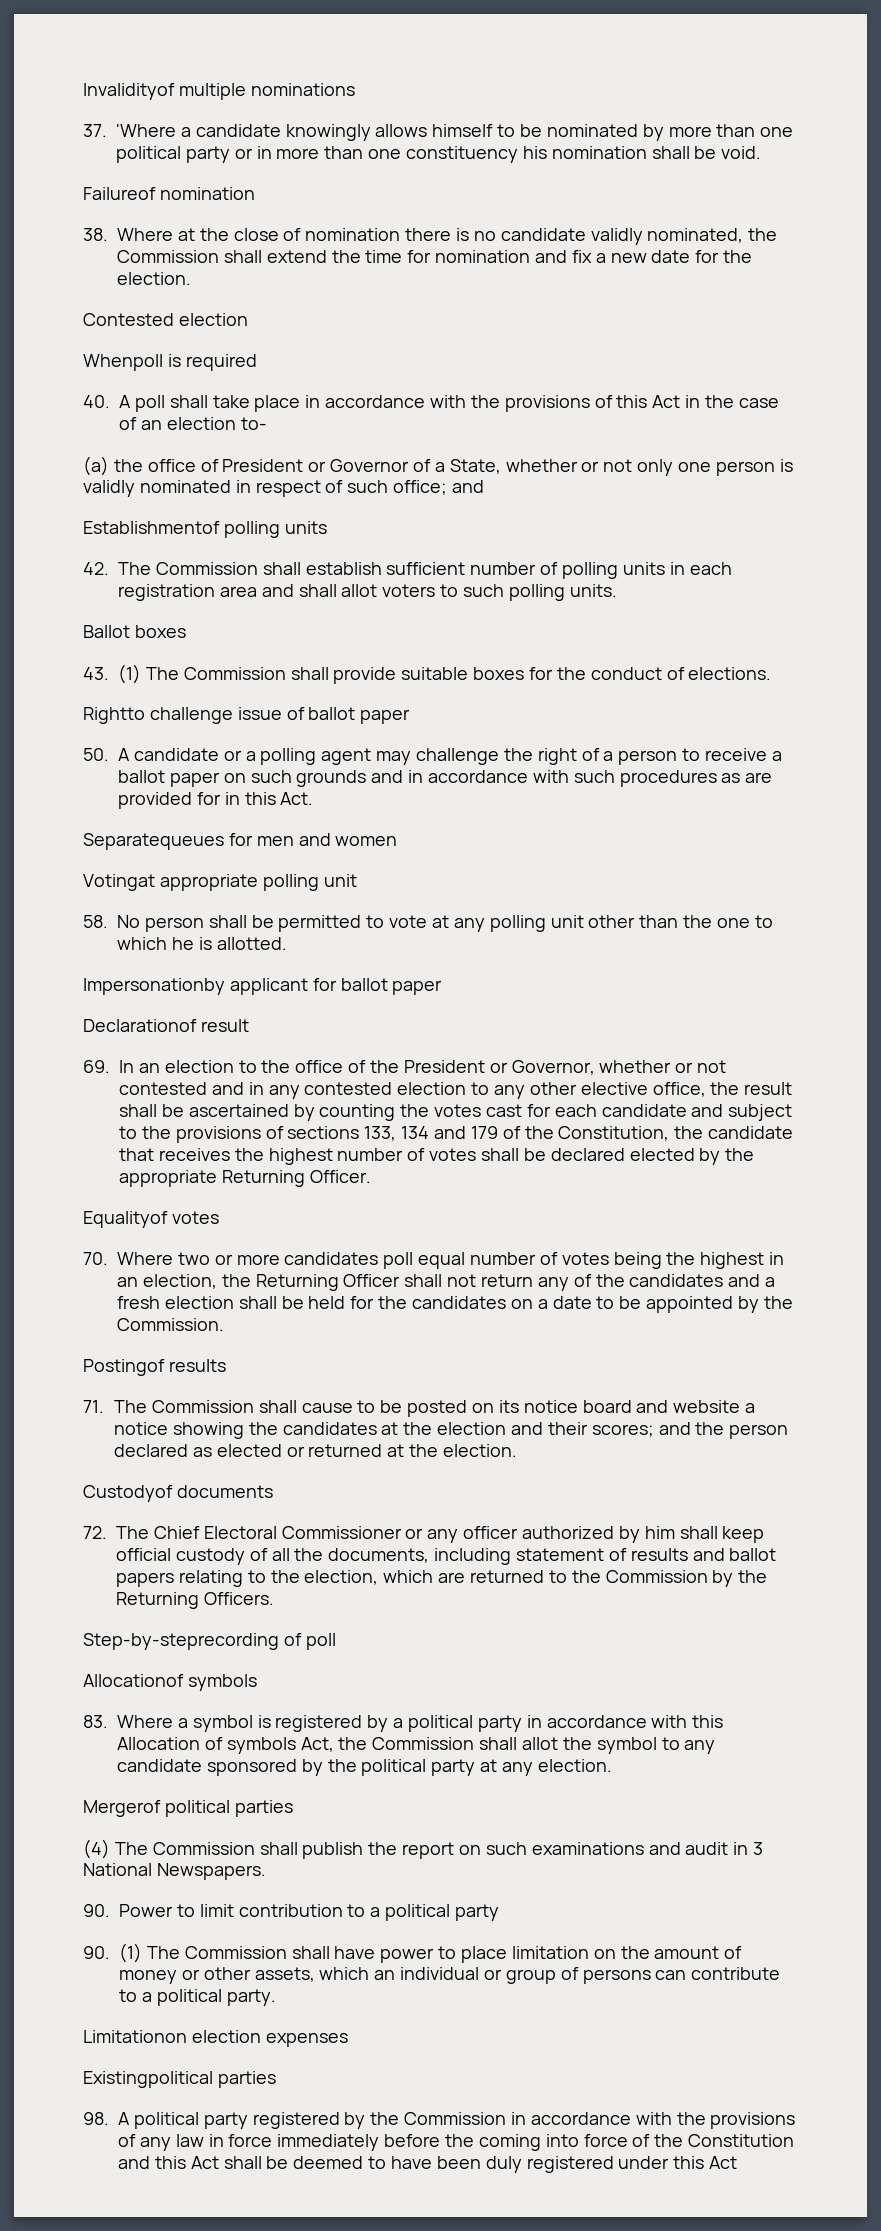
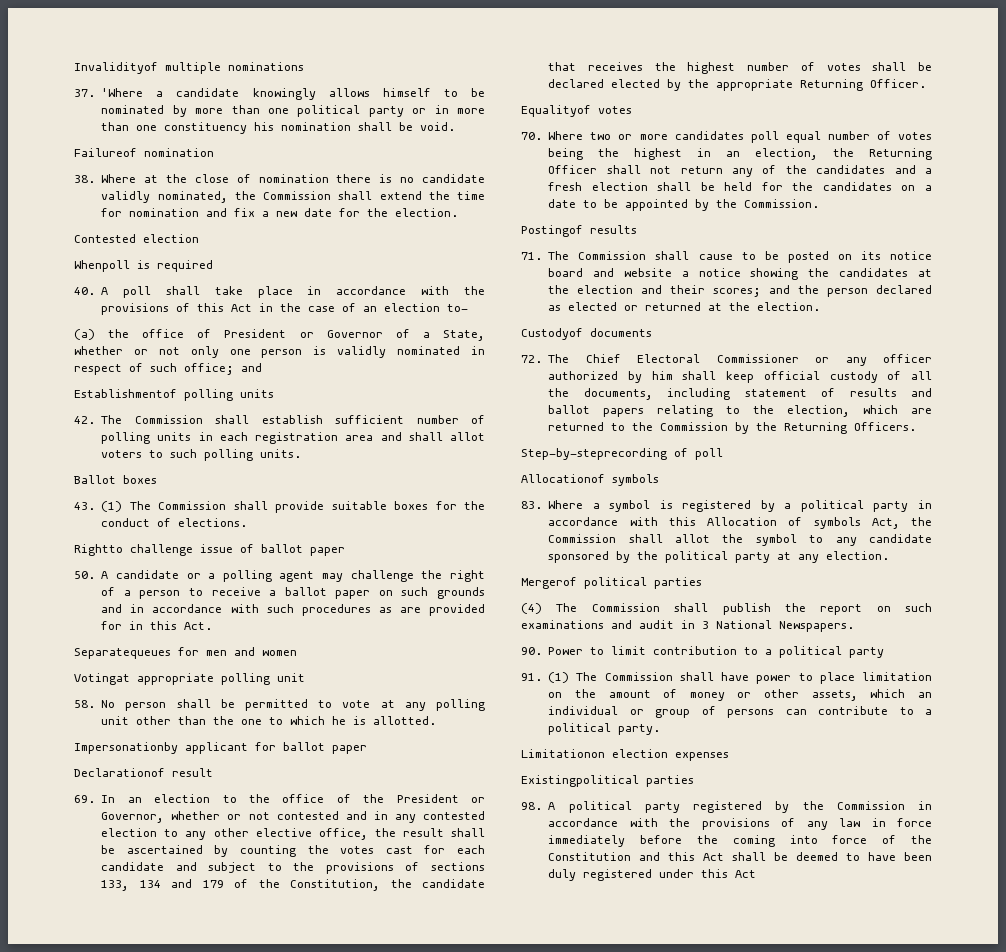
- 90. (1) The Commission shall have power to place limitation on the amount of money or other assets, which an individual or group of persons can contribute to a political party.
+ 91. (1) The Commission shall have power to place limitation on the amount of money or other assets, which an individual or group of persons can contribute to a political party.

